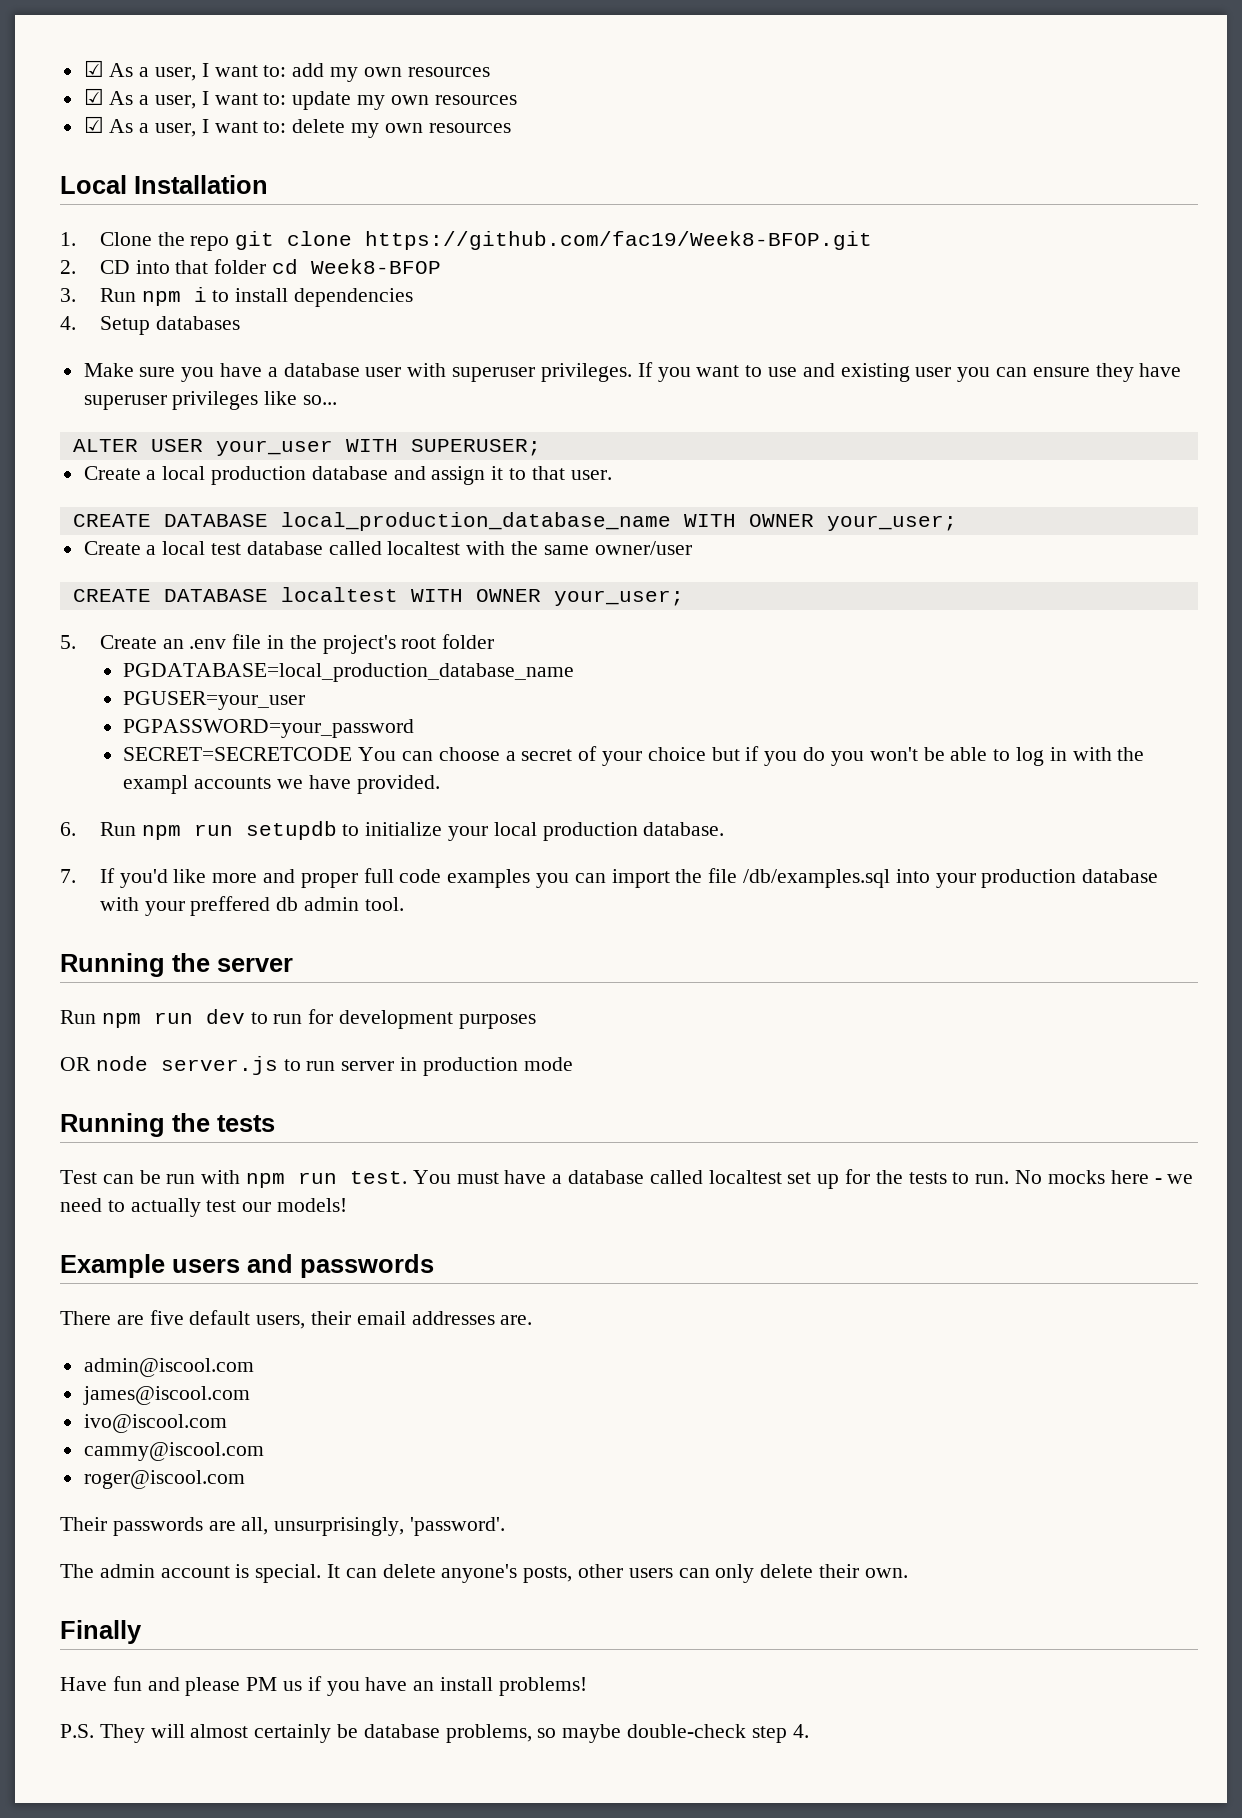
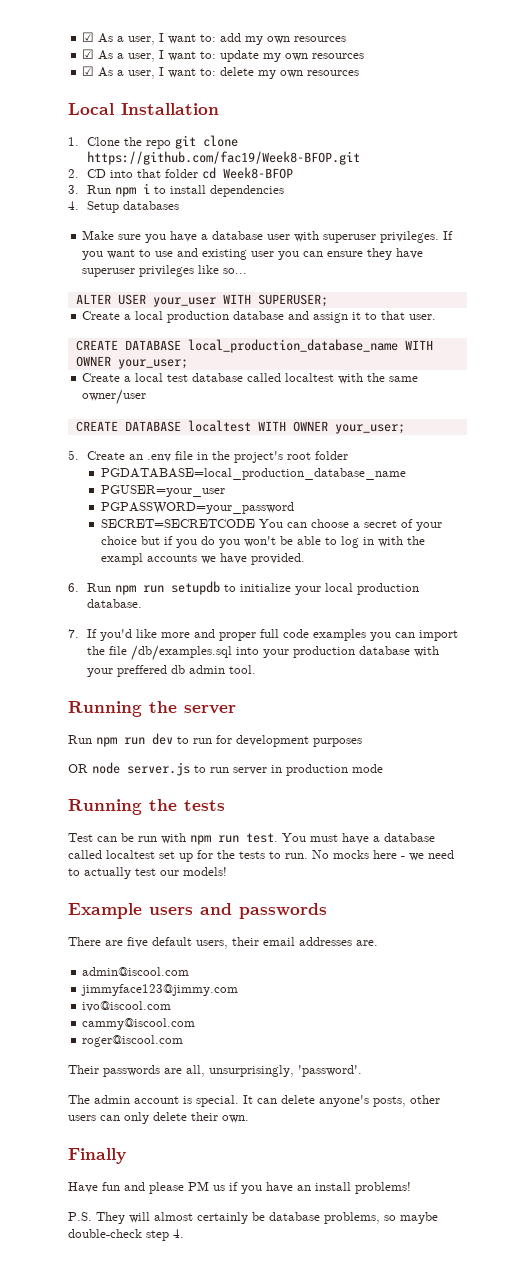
- james@iscool.com
+ jimmyface123@jimmy.com

